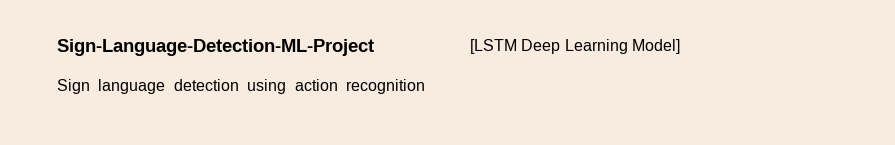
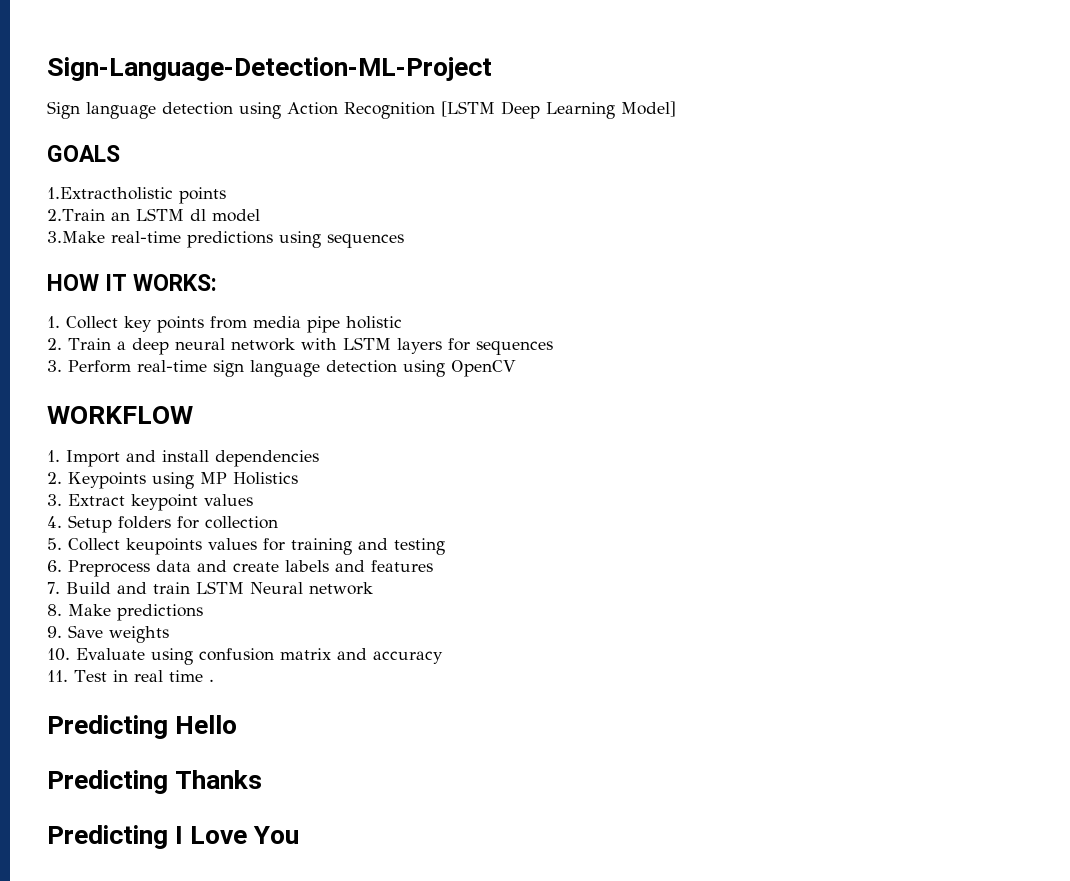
- Sign language detection using action recognition [LSTM Deep Learning Model]
+ Sign language detection using Action Recognition [LSTM Deep Learning Model]
+ GOALS
+ 1.Extractholistic points
+ 2.Train an LSTM dl model
+ 3.Make real-time predictions using sequences
+ HOW IT WORKS:
+ 1. Collect key points from media pipe holistic
+ 2. Train a deep neural network with LSTM layers for sequences
+ 3. Perform real-time sign language detection using OpenCV
+ WORKFLOW
+ 1. Import and install dependencies
+ 2. Keypoints using MP Holistics
+ 3. Extract keypoint values
+ 4. Setup folders for collection
+ 5. Collect keupoints values for training and testing
+ 6. Preprocess data and create labels and features
+ 7. Build and train LSTM Neural network
+ 8. Make predictions
+ 9. Save weights
+ 10. Evaluate using confusion matrix and accuracy
+ 11. Test in real time .
+ Predicting Hello
+ Predicting Thanks
+ Predicting I Love You

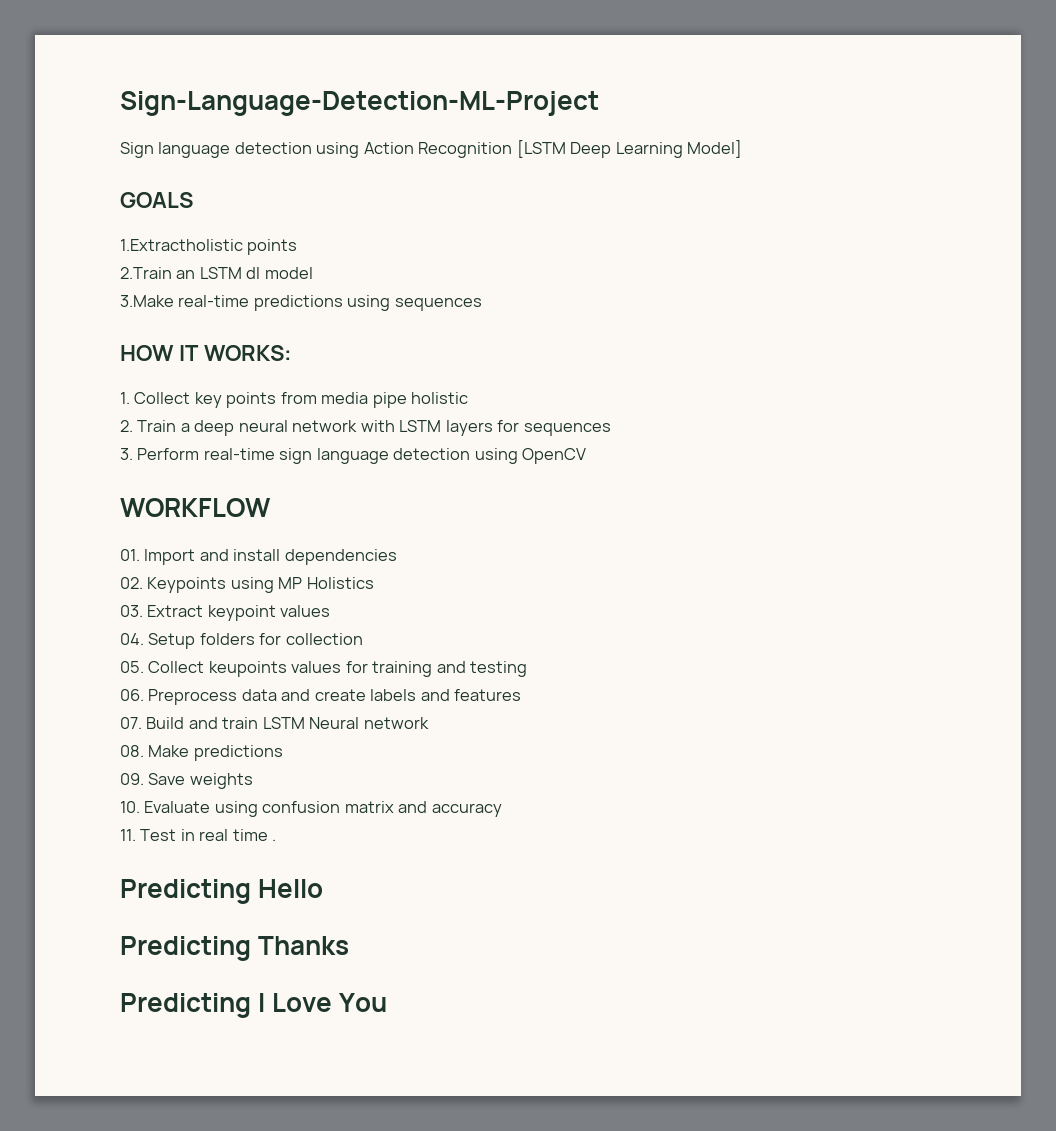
- 1. Import and install dependencies
+ 01. Import and install dependencies
- 2. Keypoints using MP Holistics
+ 02. Keypoints using MP Holistics
- 3. Extract keypoint values
+ 03. Extract keypoint values
- 4. Setup folders for collection
+ 04. Setup folders for collection
- 5. Collect keupoints values for training and testing
+ 05. Collect keupoints values for training and testing
- 6. Preprocess data and create labels and features
+ 06. Preprocess data and create labels and features
- 7. Build and train LSTM Neural network
+ 07. Build and train LSTM Neural network
- 8. Make predictions
+ 08. Make predictions
- 9. Save weights
+ 09. Save weights

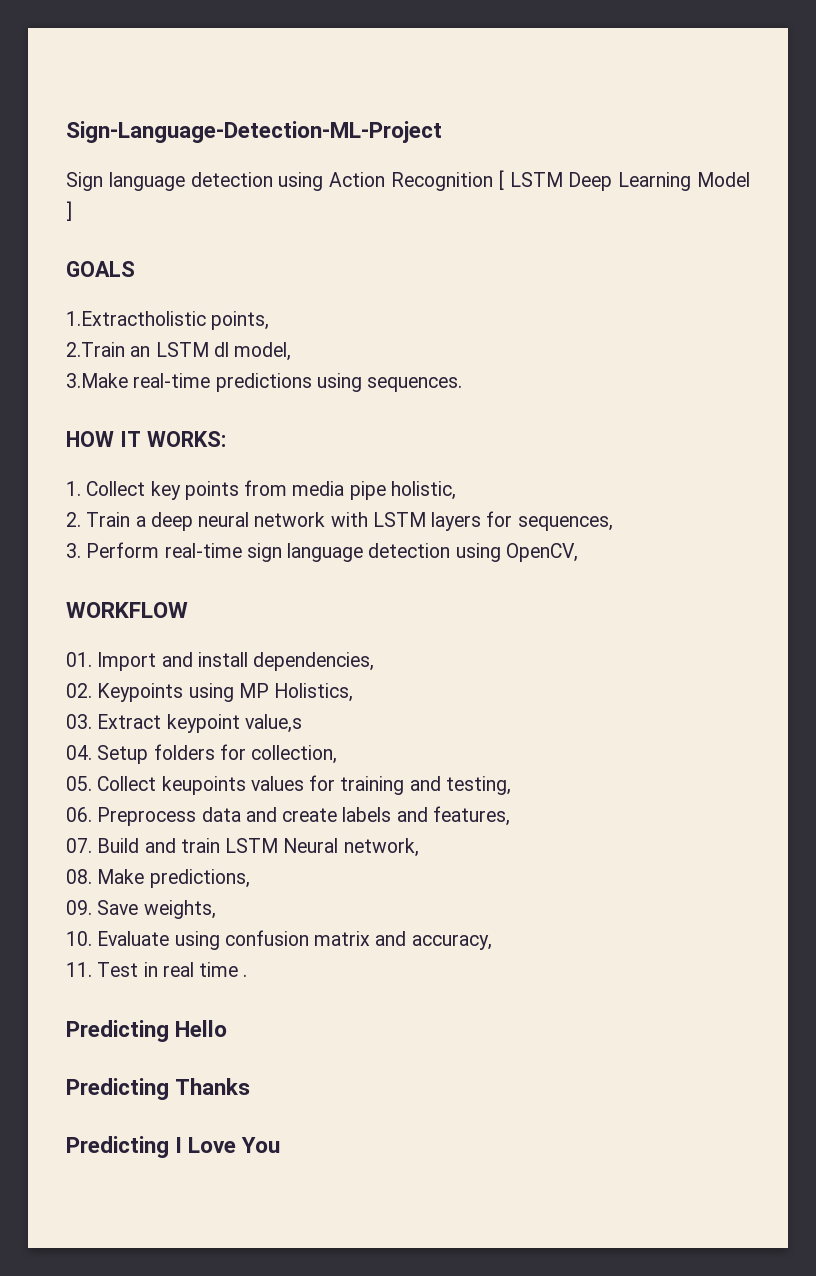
- Sign language detection using Action Recognition [LSTM Deep Learning Model]
+ Sign language detection using Action Recognition [ LSTM Deep Learning Model ]
- 1.Extractholistic points
+ 1.Extractholistic points,
- 2.Train an LSTM dl model
+ 2.Train an LSTM dl model,
- 3.Make real-time predictions using sequences
+ 3.Make real-time predictions using sequences.
- 1. Collect key points from media pipe holistic
+ 1. Collect key points from media pipe holistic,
- 2. Train a deep neural network with LSTM layers for sequences
+ 2. Train a deep neural network with LSTM layers for sequences,
- 3. Perform real-time sign language detection using OpenCV
+ 3. Perform real-time sign language detection using OpenCV,
- 01. Import and install dependencies
+ 01. Import and install dependencies,
- 02. Keypoints using MP Holistics
+ 02. Keypoints using MP Holistics,
- 03. Extract keypoint values
+ 03. Extract keypoint value,s
- 04. Setup folders for collection
+ 04. Setup folders for collection,
- 05. Collect keupoints values for training and testing
+ 05. Collect keupoints values for training and testing,
- 06. Preprocess data and create labels and features
+ 06. Preprocess data and create labels and features,
- 07. Build and train LSTM Neural network
+ 07. Build and train LSTM Neural network,
- 08. Make predictions
+ 08. Make predictions,
- 09. Save weights
+ 09. Save weights,
- 10. Evaluate using confusion matrix and accuracy
+ 10. Evaluate using confusion matrix and accuracy,

